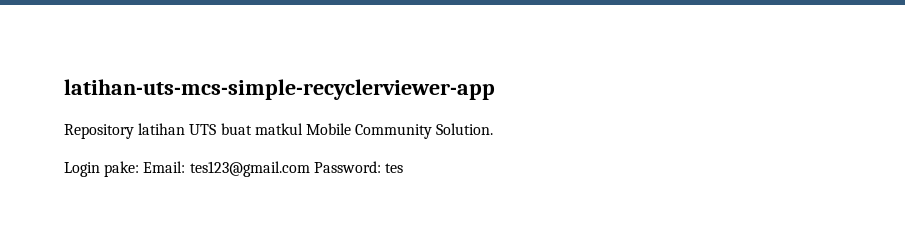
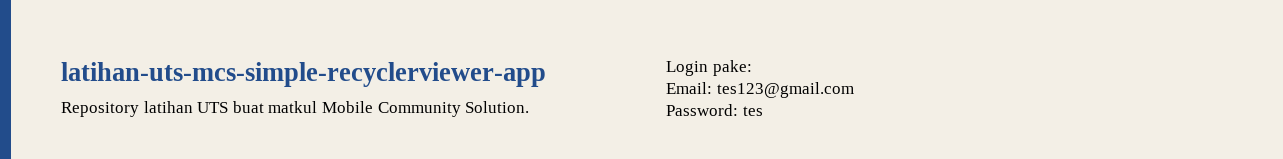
- Login pake: Email: tes123@gmail.com Password: tes
+ Login pake:
+ Email: tes123@gmail.com
+ Password: tes

